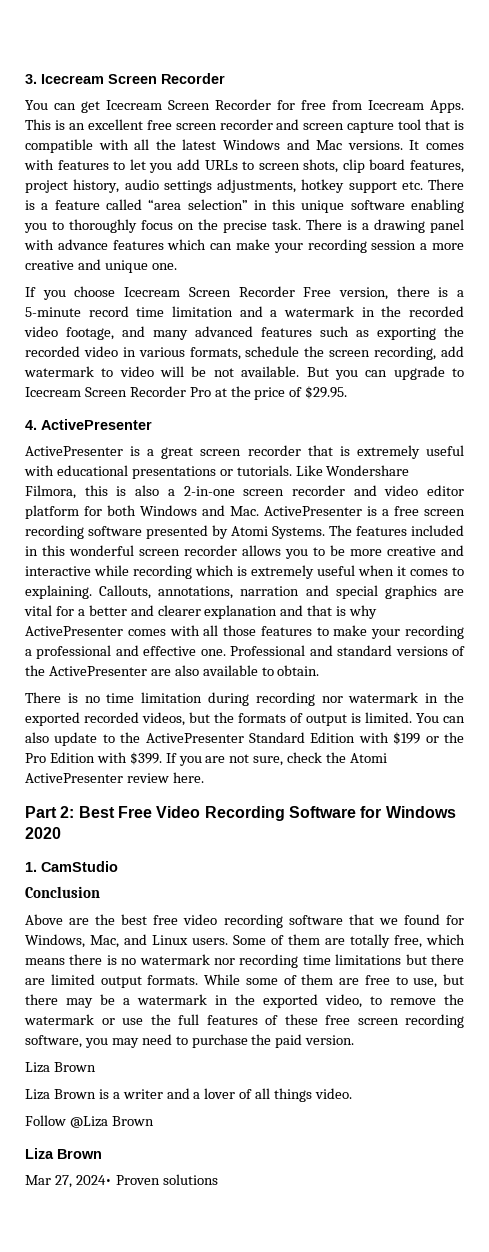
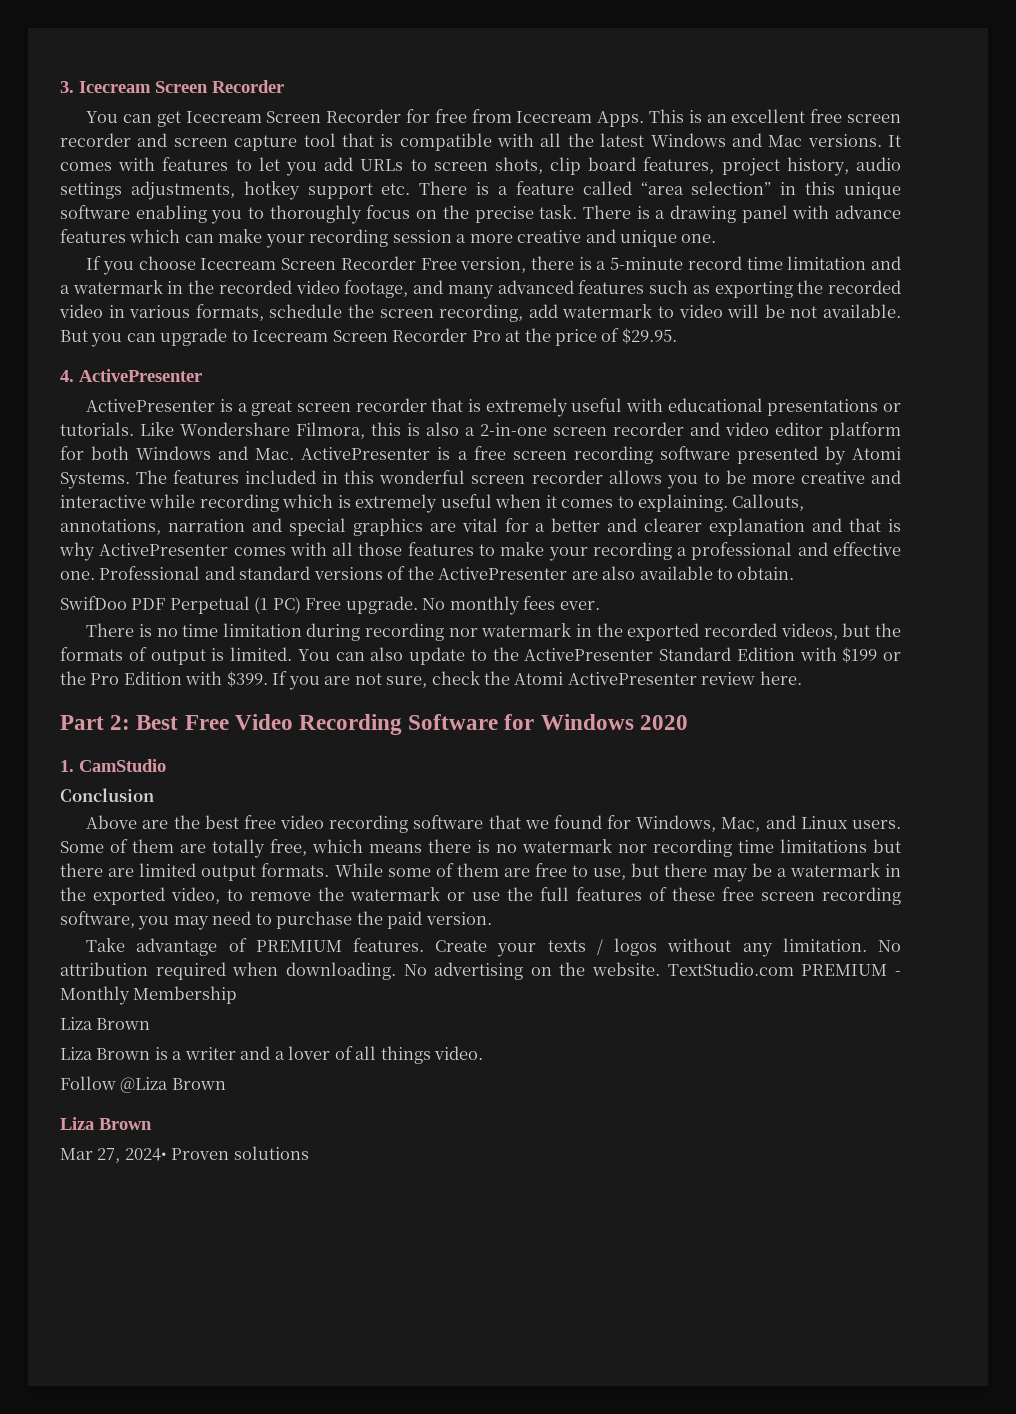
+ SwifDoo PDF Perpetual (1 PC) Free upgrade. No monthly fees ever.
+ Take advantage of PREMIUM features. Create your texts / logos without any limitation. No attribution required when downloading. No advertising on the website. TextStudio.com PREMIUM - Monthly Membership

